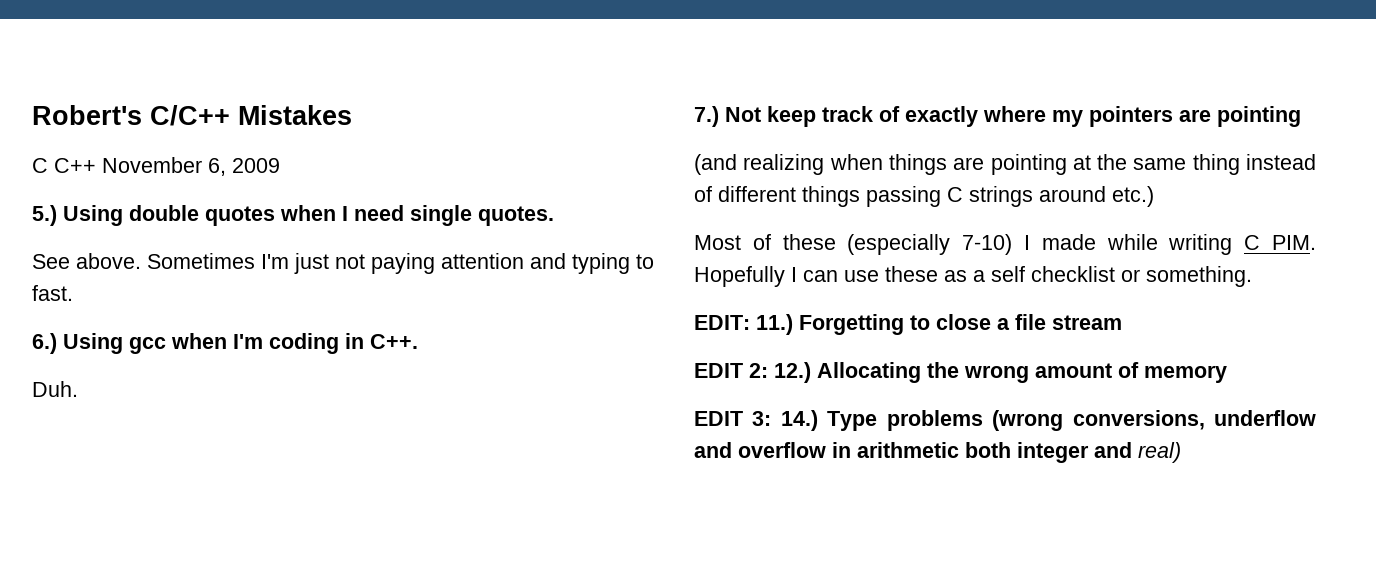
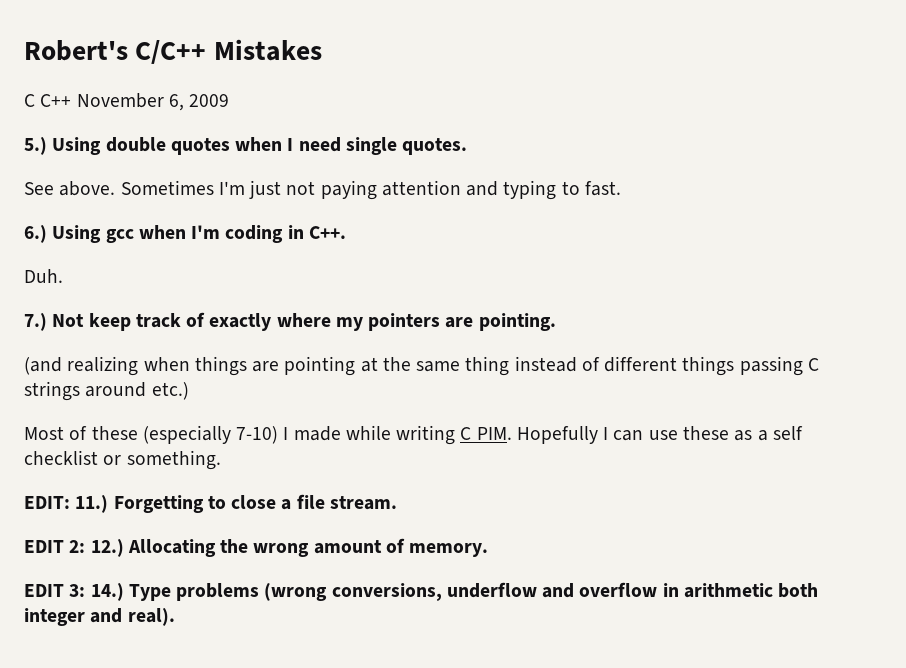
- 7.) Not keep track of exactly where my pointers are pointing
+ 7.) Not keep track of exactly where my pointers are pointing.
- EDIT: 11.) Forgetting to close a file stream
+ EDIT: 11.) Forgetting to close a file stream.
- EDIT 2: 12.) Allocating the wrong amount of memory
+ EDIT 2: 12.) Allocating the wrong amount of memory.
- EDIT 3: 14.) Type problems (wrong conversions, underflow and overflow in arithmetic both integer and real)
+ EDIT 3: 14.) Type problems (wrong conversions, underflow and overflow in arithmetic both integer and real).

